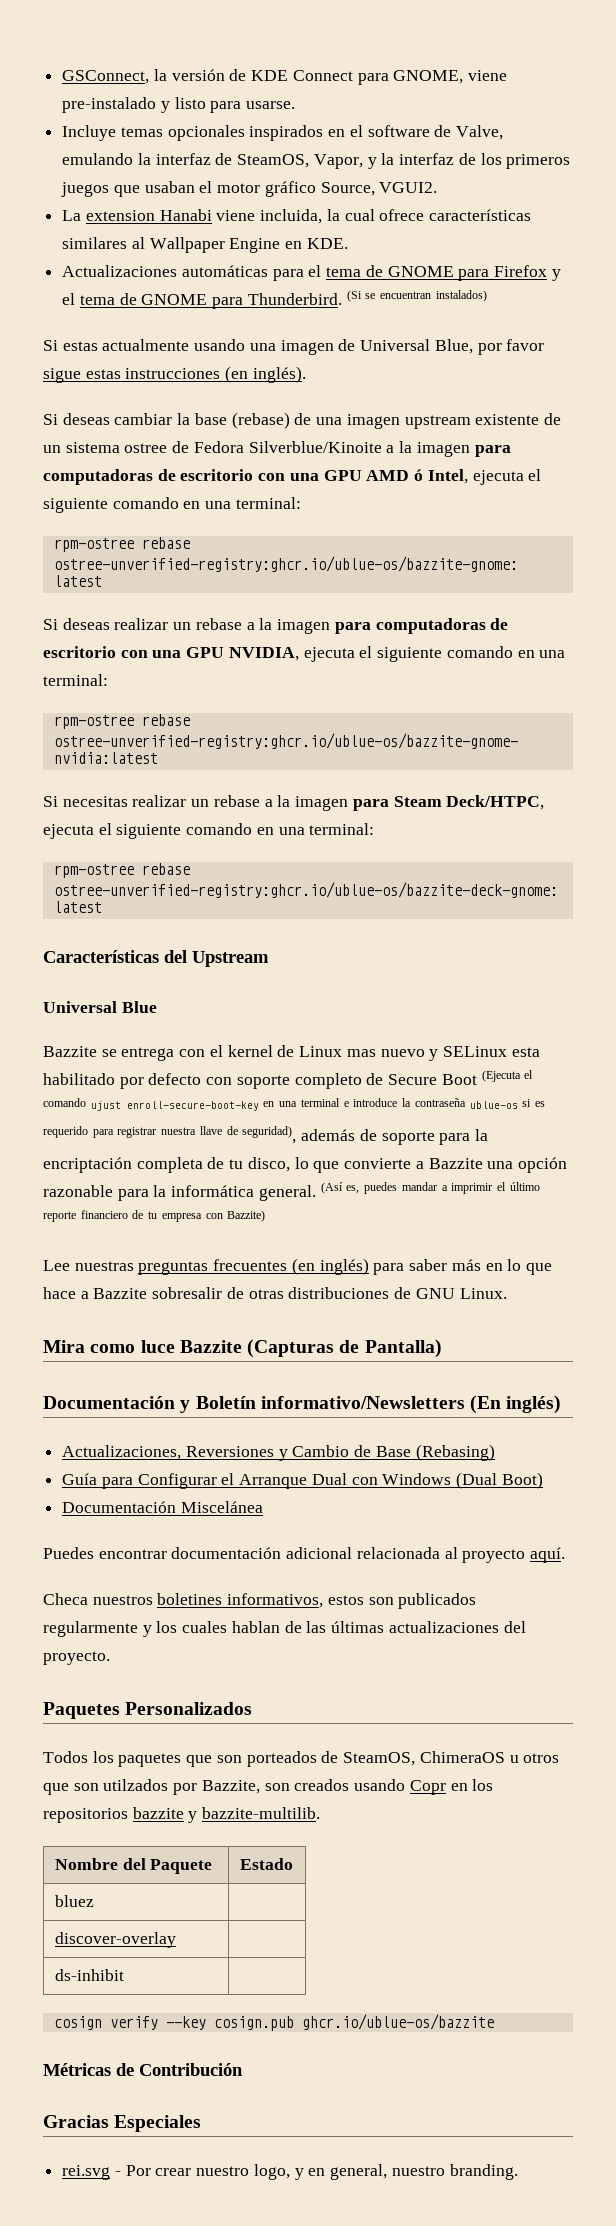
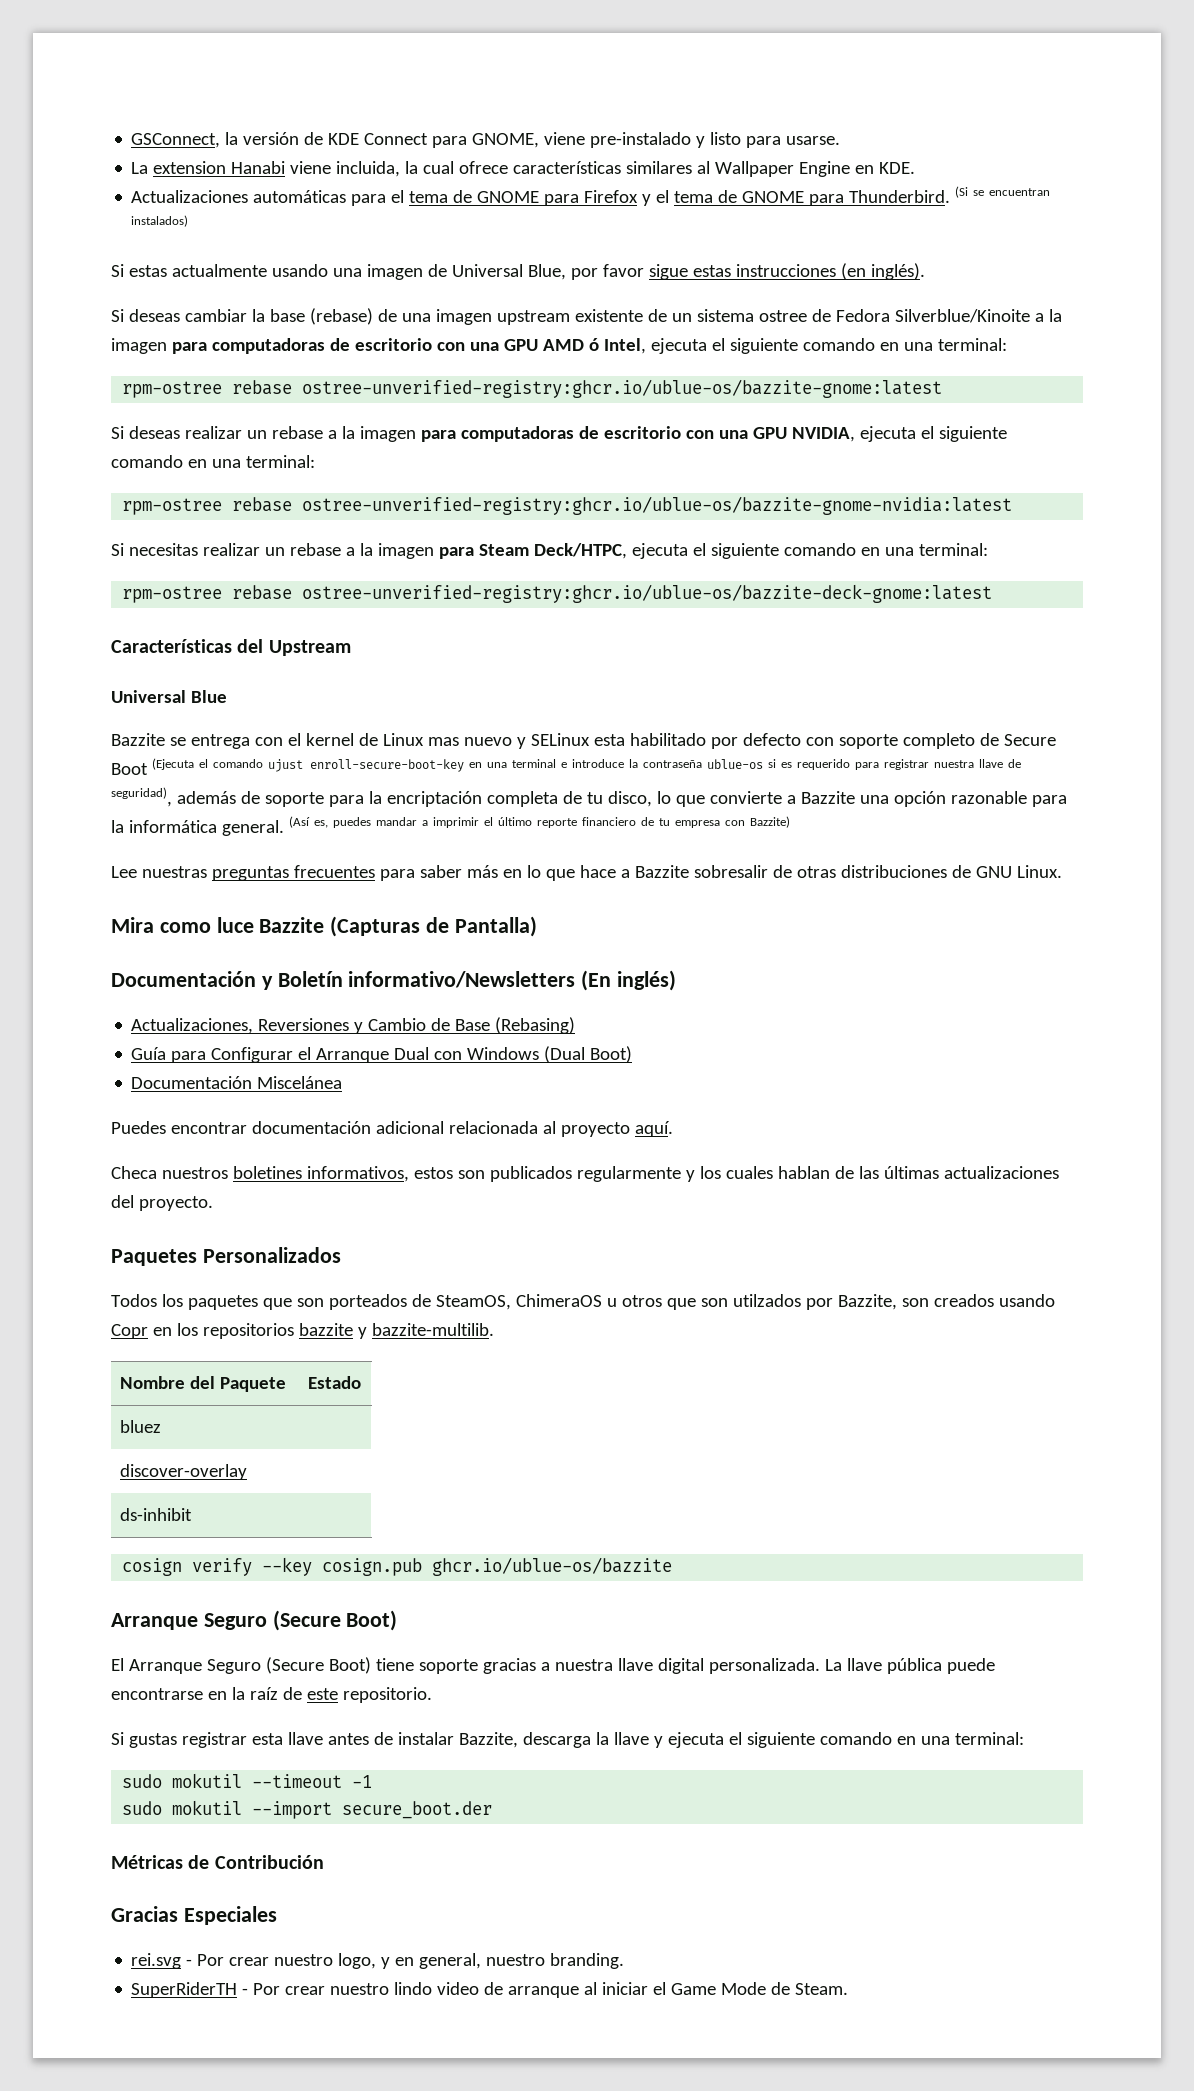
- Incluye temas opcionales inspirados en el software de Valve, emulando la interfaz de SteamOS, Vapor, y la interfaz de los primeros juegos que usaban el motor gráfico Source, VGUI2.
- Lee nuestras preguntas frecuentes (en inglés) para saber más en lo que hace a Bazzite sobresalir de otras distribuciones de GNU Linux.
+ Lee nuestras preguntas frecuentes para saber más en lo que hace a Bazzite sobresalir de otras distribuciones de GNU Linux.
  cosign verify --key cosign.pub ghcr.io/ublue-os/bazzite
+ Arranque Seguro (Secure Boot)
+ El Arranque Seguro (Secure Boot) tiene soporte gracias a nuestra llave digital personalizada. La llave pública puede encontrarse en la raíz de este repositorio.
+ Si gustas registrar esta llave antes de instalar Bazzite, descarga la llave y ejecuta el siguiente comando en una terminal:
+ sudo mokutil --timeout -1
+ sudo mokutil --import secure_boot.der
+ SuperRiderTH - Por crear nuestro lindo video de arranque al iniciar el Game Mode de Steam.

